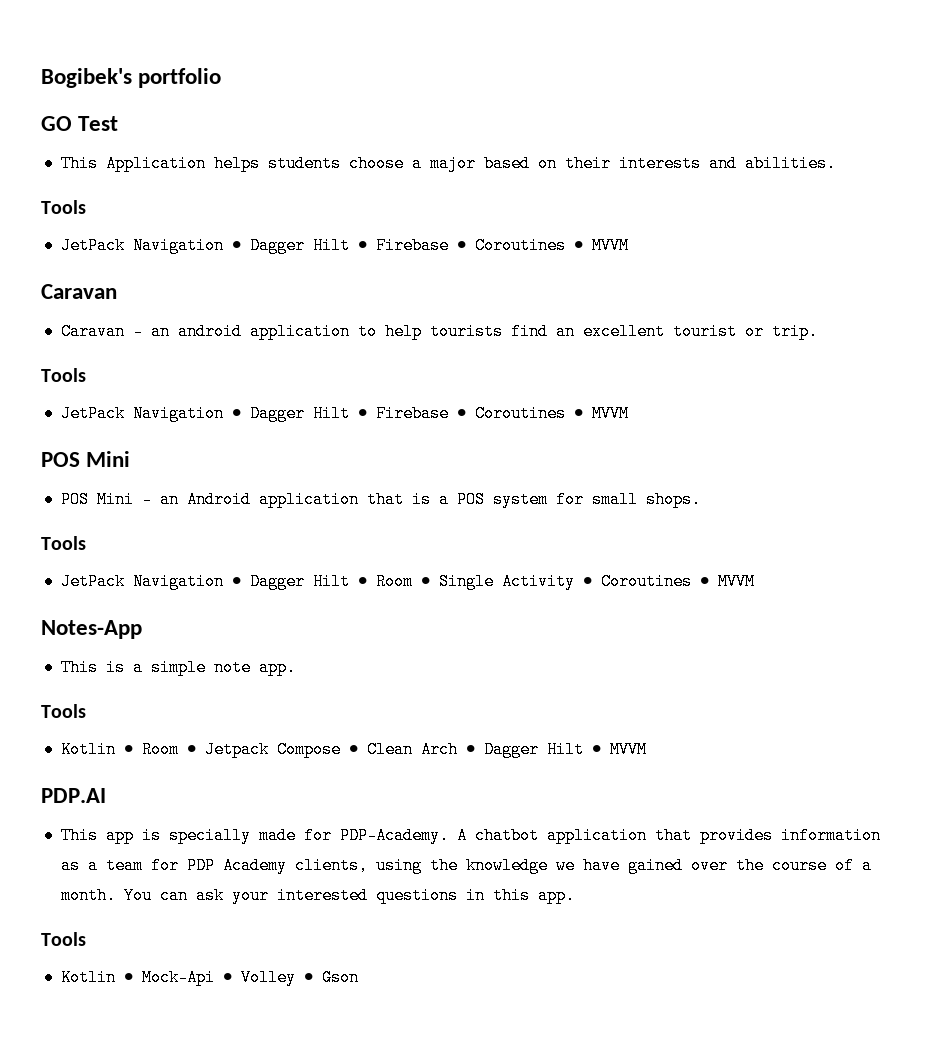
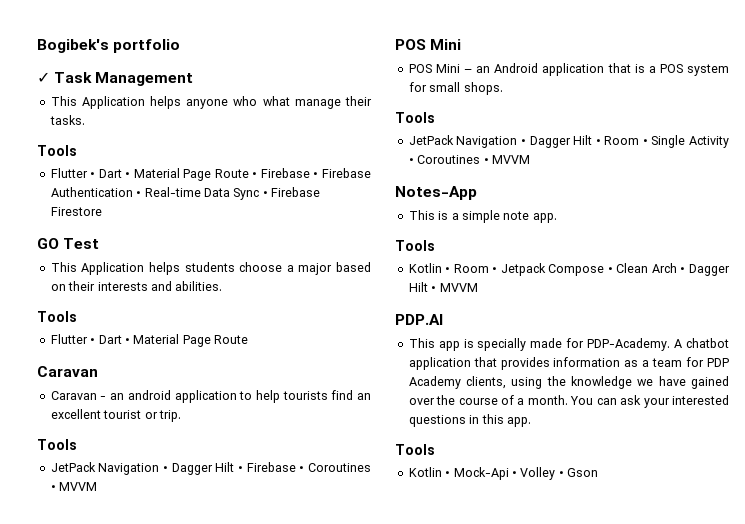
+ ✓ Task Management
+ This Application helps anyone who what manage their tasks.
+ Tools
+ Flutter • Dart • Material Page Route • Firebase • Firebase Authentication • Real-time Data Sync • Firebase Firestore
  This Application helps students choose a major based on their interests and abilities.
  Tools
- JetPack Navigation • Dagger Hilt • Firebase • Coroutines • MVVM
+ Flutter • Dart • Material Page Route

